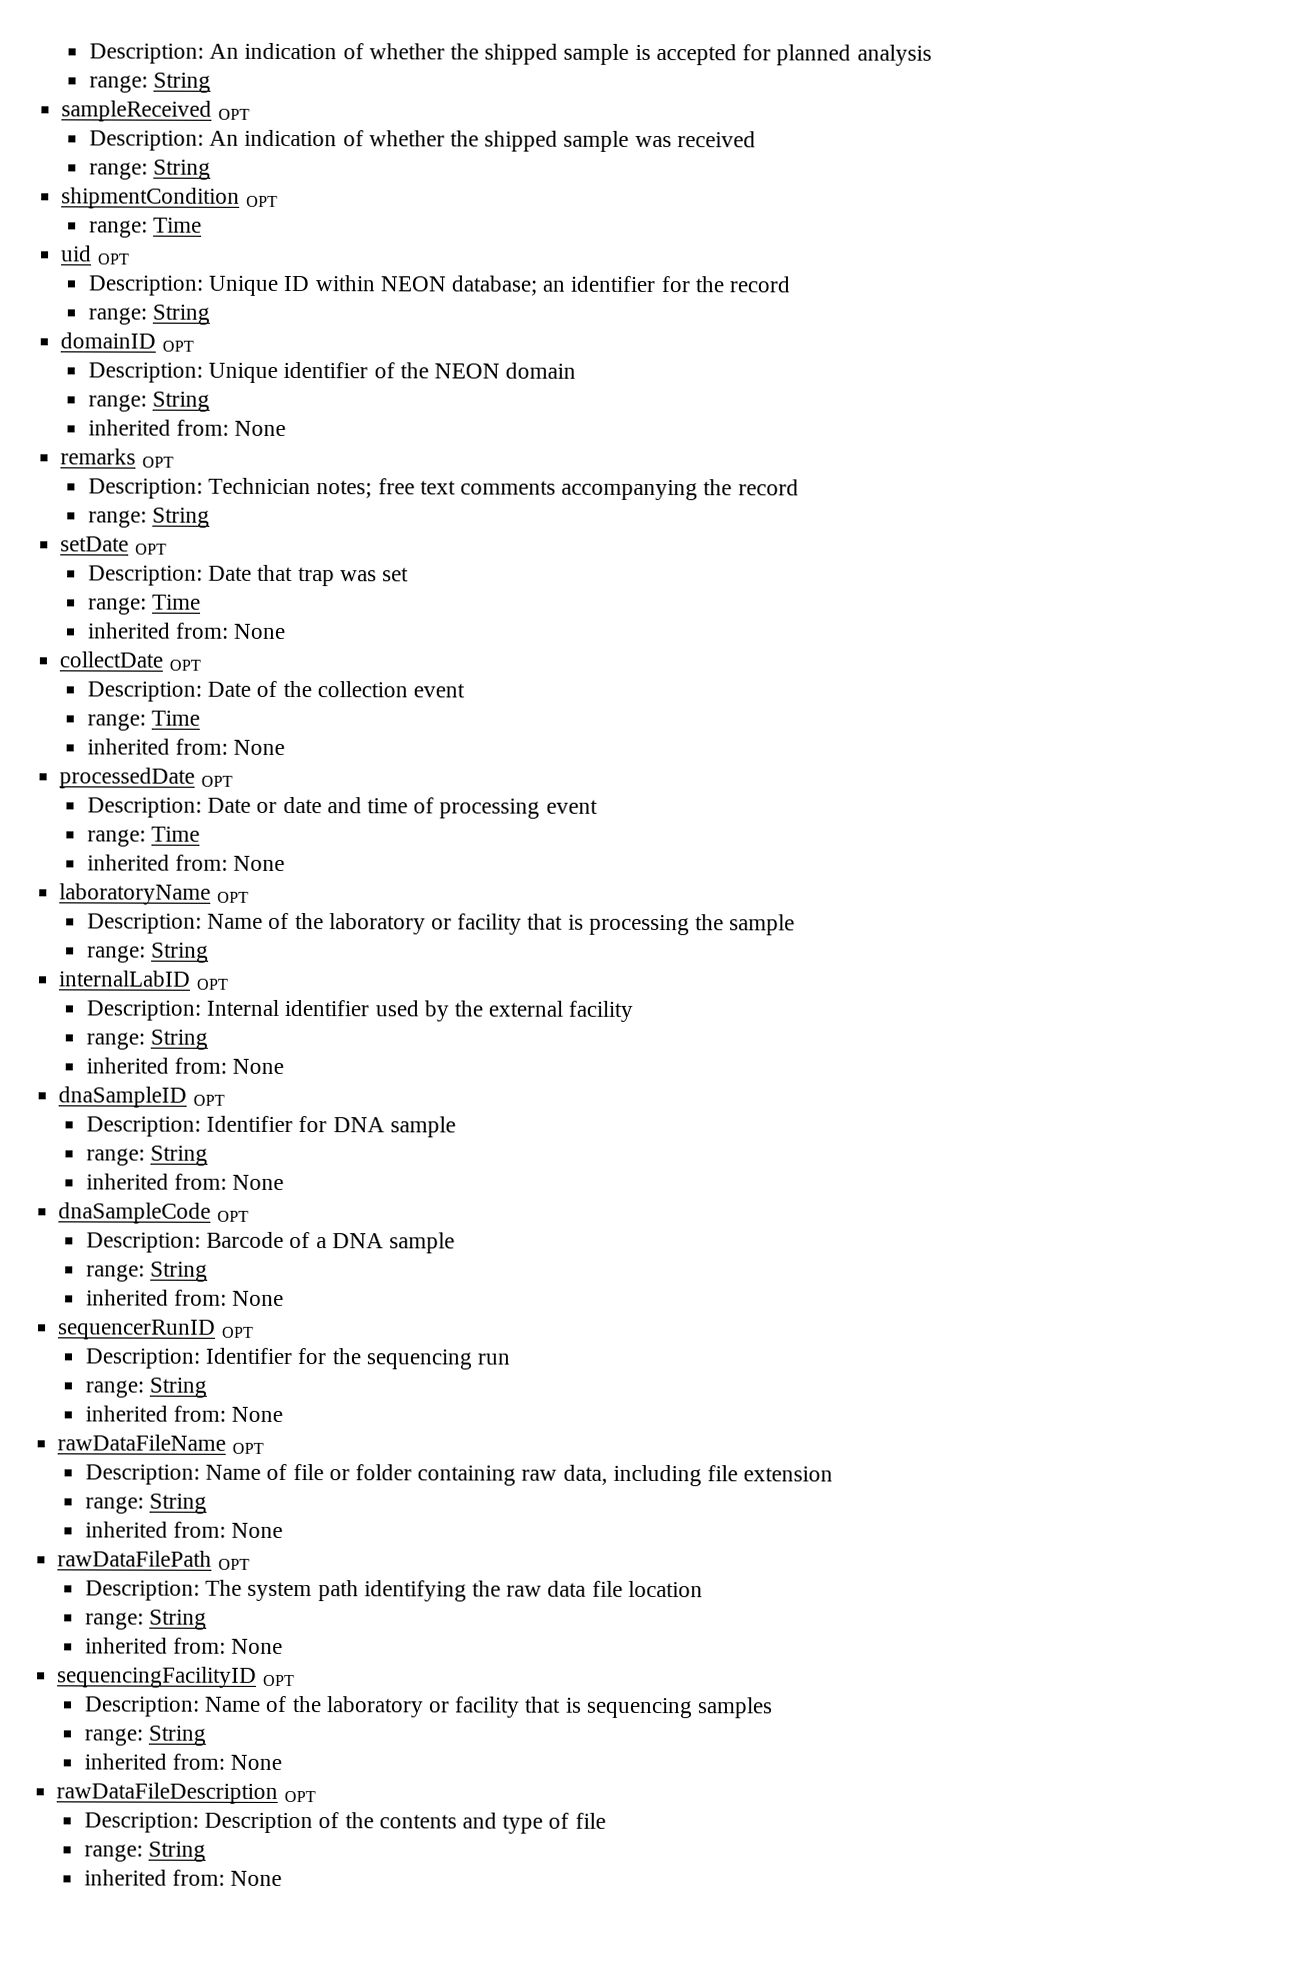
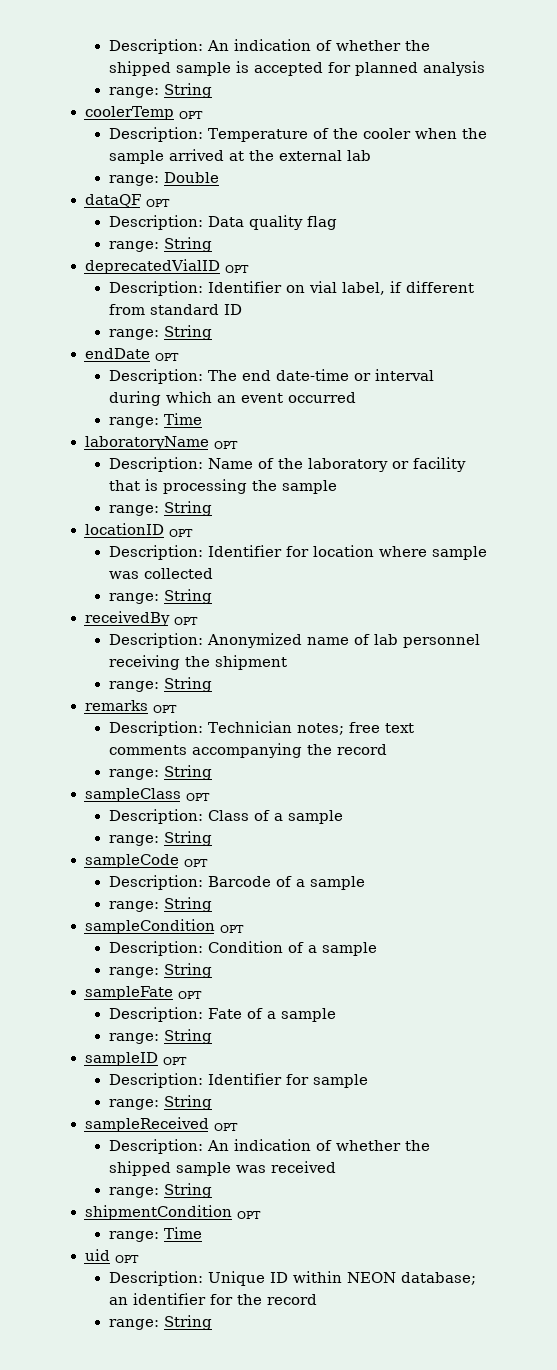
+ coolerTemp OPT
+ Description: Temperature of the cooler when the sample arrived at the external lab
+ range: Double
+ dataQF OPT
+ Description: Data quality flag
+ range: String
+ deprecatedVialID OPT
+ Description: Identifier on vial label, if different from standard ID
+ range: String
+ endDate OPT
+ Description: The end date-time or interval during which an event occurred
+ range: Time
+ laboratoryName OPT
+ Description: Name of the laboratory or facility that is processing the sample
+ range: String
+ locationID OPT
+ Description: Identifier for location where sample was collected
+ range: String
+ receivedBy OPT
+ Description: Anonymized name of lab personnel receiving the shipment
+ range: String
+ remarks OPT
+ Description: Technician notes; free text comments accompanying the record
+ range: String
+ sampleClass OPT
+ Description: Class of a sample
+ range: String
+ sampleCode OPT
+ Description: Barcode of a sample
+ range: String
+ sampleCondition OPT
+ Description: Condition of a sample
+ range: String
+ sampleFate OPT
+ Description: Fate of a sample
+ range: String
+ sampleID OPT
+ Description: Identifier for sample
+ range: String
- domainID OPT
- Description: Unique identifier of the NEON domain
- range: String
- inherited from: None
- remarks OPT
- Description: Technician notes; free text comments accompanying the record
- range: String
- setDate OPT
- Description: Date that trap was set
- range: Time
- inherited from: None
- collectDate OPT
- Description: Date of the collection event
- range: Time
- inherited from: None
- processedDate OPT
- Description: Date or date and time of processing event
- range: Time
- inherited from: None
- laboratoryName OPT
- Description: Name of the laboratory or facility that is processing the sample
- range: String
- internalLabID OPT
- Description: Internal identifier used by the external facility
- range: String
- inherited from: None
- dnaSampleID OPT
- Description: Identifier for DNA sample
- range: String
- inherited from: None
- dnaSampleCode OPT
- Description: Barcode of a DNA sample
- range: String
- inherited from: None
- sequencerRunID OPT
- Description: Identifier for the sequencing run
- range: String
- inherited from: None
- rawDataFileName OPT
- Description: Name of file or folder containing raw data, including file extension
- range: String
- inherited from: None
- rawDataFilePath OPT
- Description: The system path identifying the raw data file location
- range: String
- inherited from: None
- sequencingFacilityID OPT
- Description: Name of the laboratory or facility that is sequencing samples
- range: String
- inherited from: None
- rawDataFileDescription OPT
- Description: Description of the contents and type of file
- range: String
- inherited from: None

